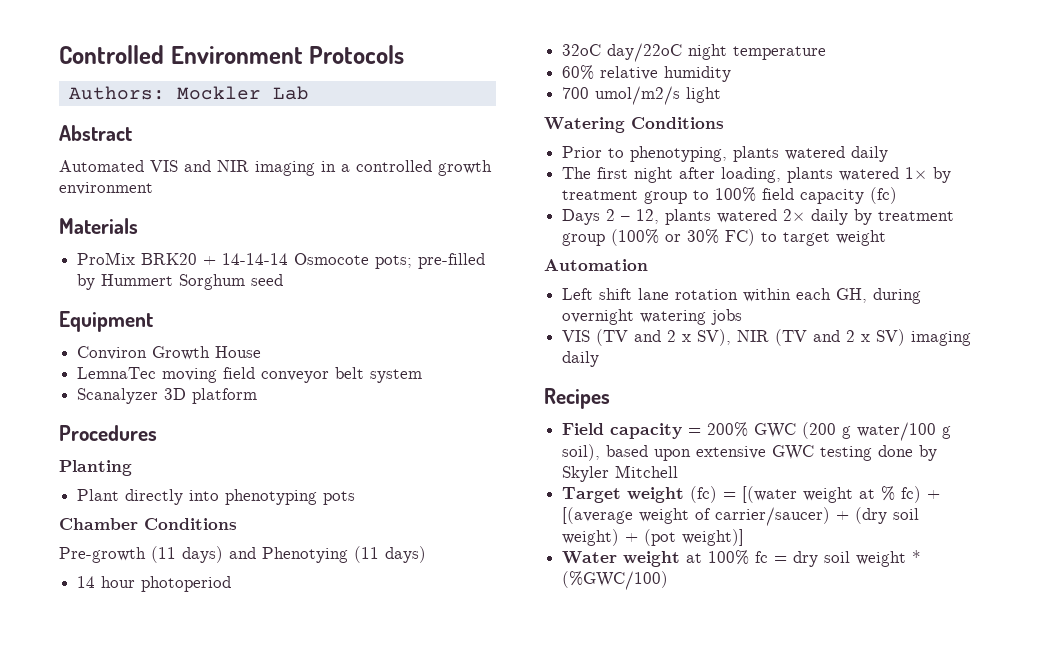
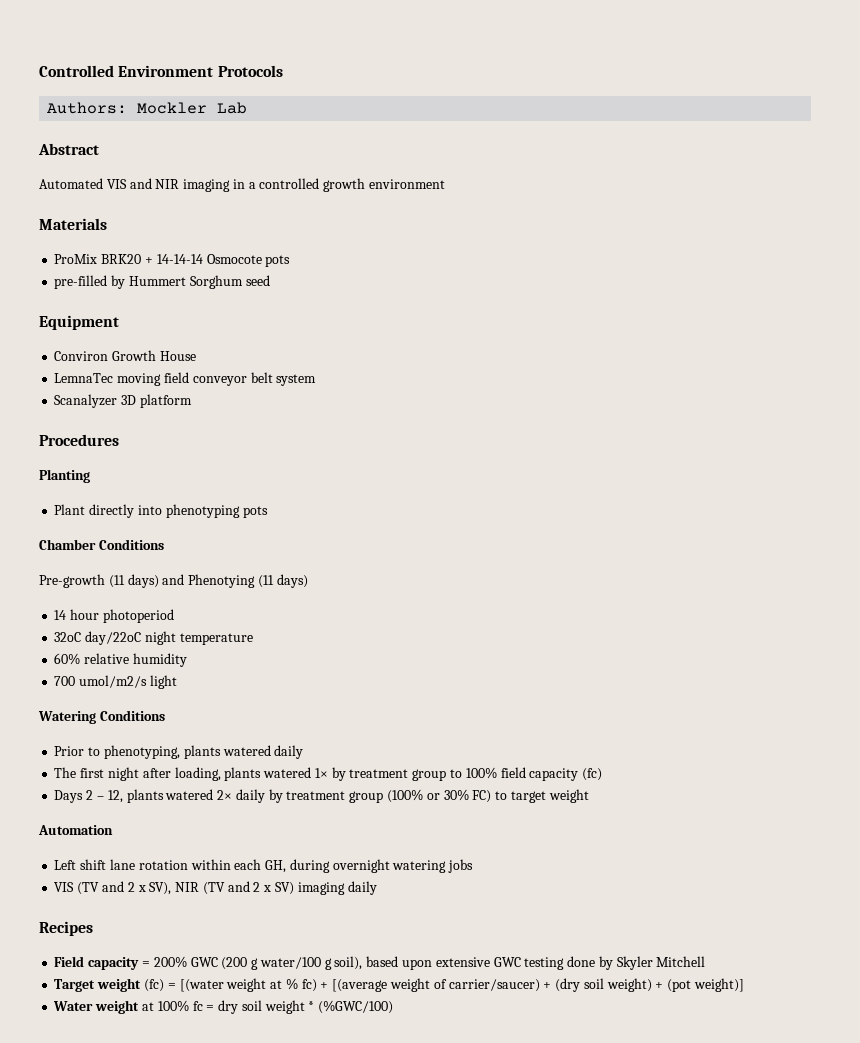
- ProMix BRK20 + 14-14-14 Osmocote pots; pre-filled by Hummert Sorghum seed
+ ProMix BRK20 + 14-14-14 Osmocote pots
+ pre-filled by Hummert Sorghum seed

